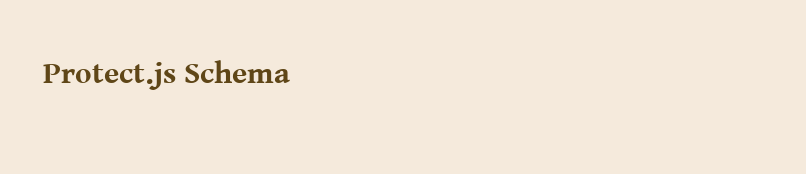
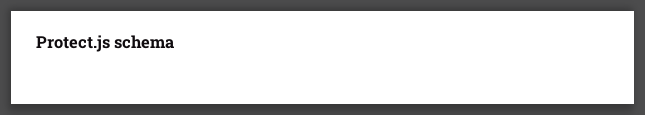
- Protect.js Schema
+ Protect.js schema

